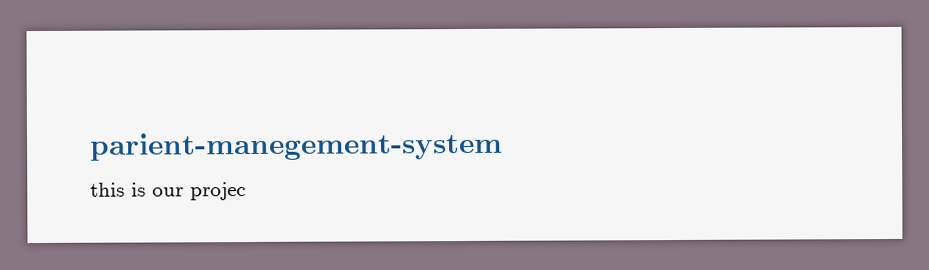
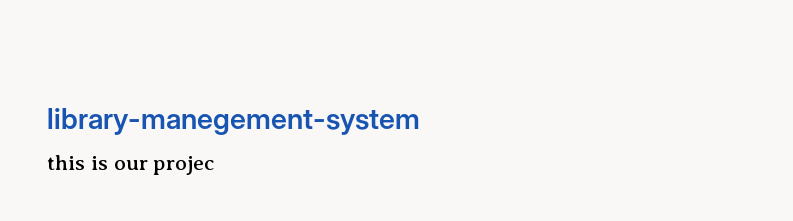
- parient-manegement-system
+ library-manegement-system

